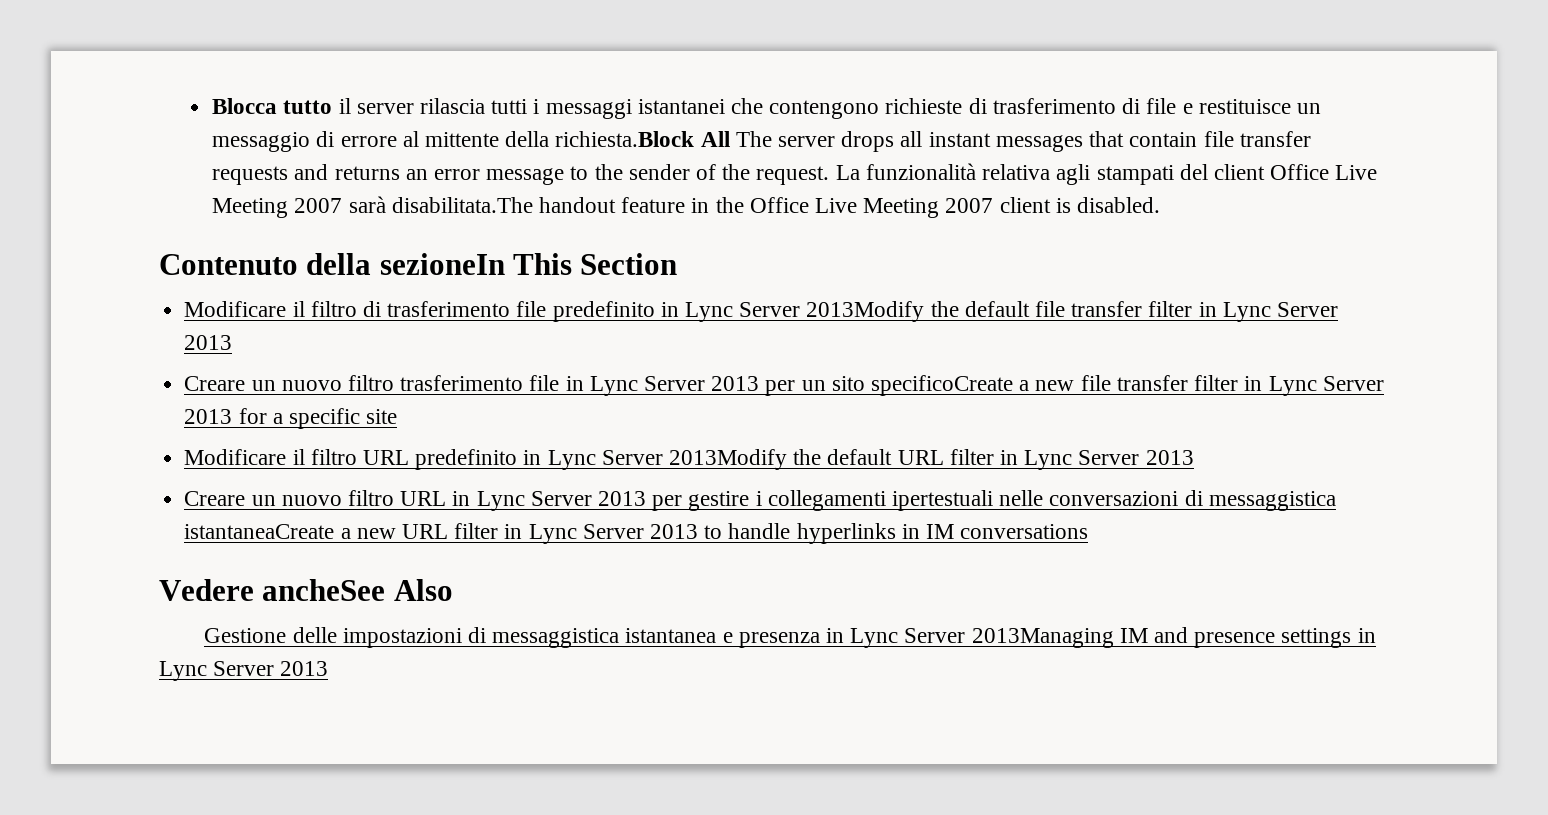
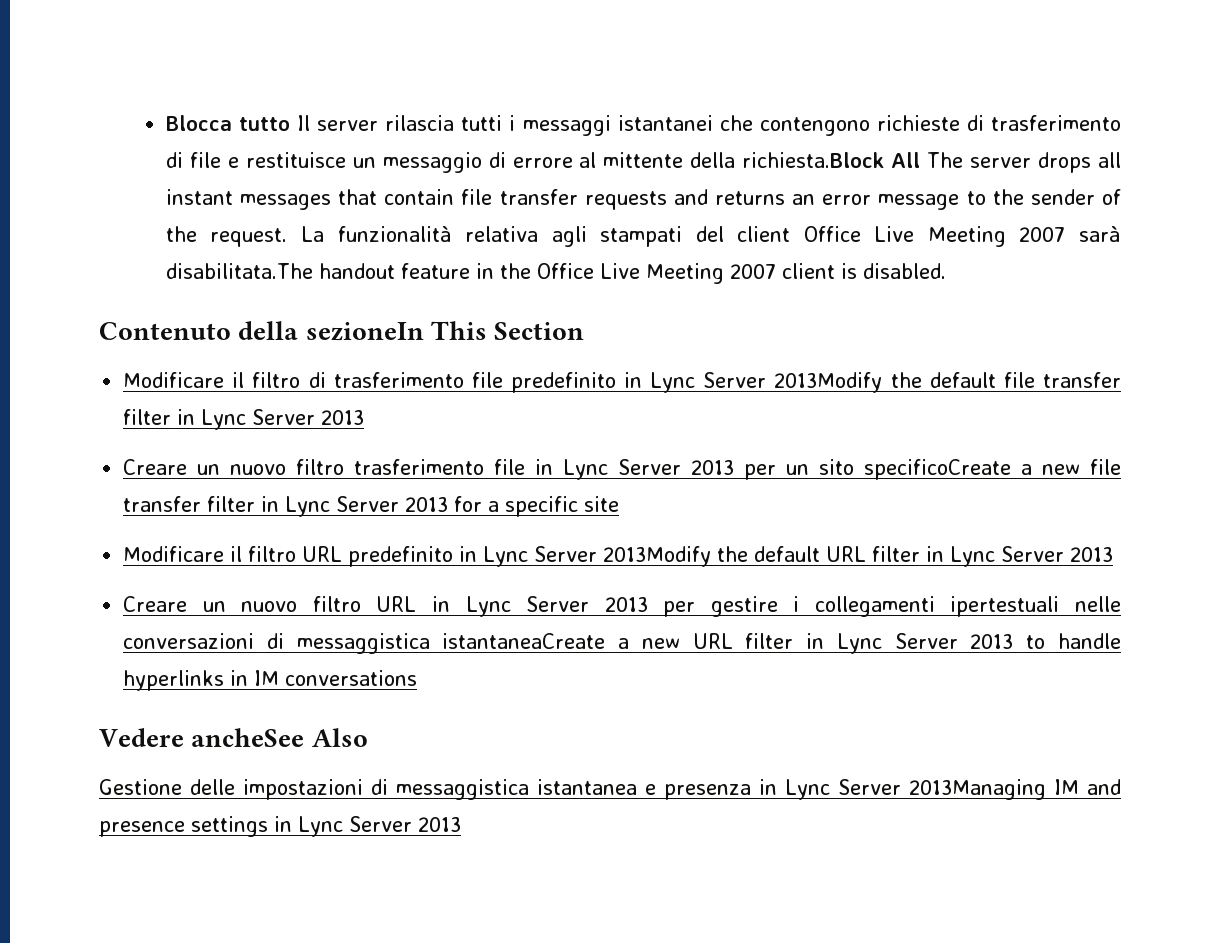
- Blocca tutto il server rilascia tutti i messaggi istantanei che contengono richieste di trasferimento di file e restituisce un messaggio di errore al mittente della richiesta.Block All The server drops all instant messages that contain file transfer requests and returns an error message to the sender of the request.
+ Blocca tutto Il server rilascia tutti i messaggi istantanei che contengono richieste di trasferimento di file e restituisce un messaggio di errore al mittente della richiesta.Block All The server drops all instant messages that contain file transfer requests and returns an error message to the sender of the request.

